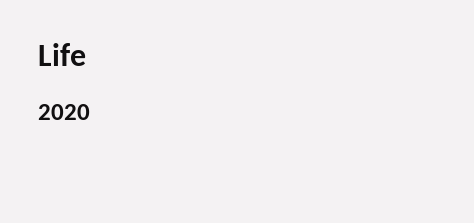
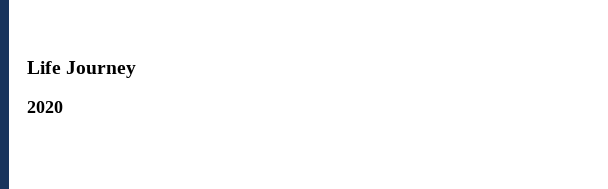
- Life
+ Life Journey

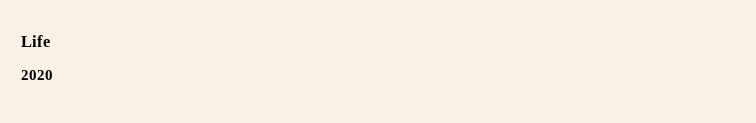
- Life Journey
+ Life

